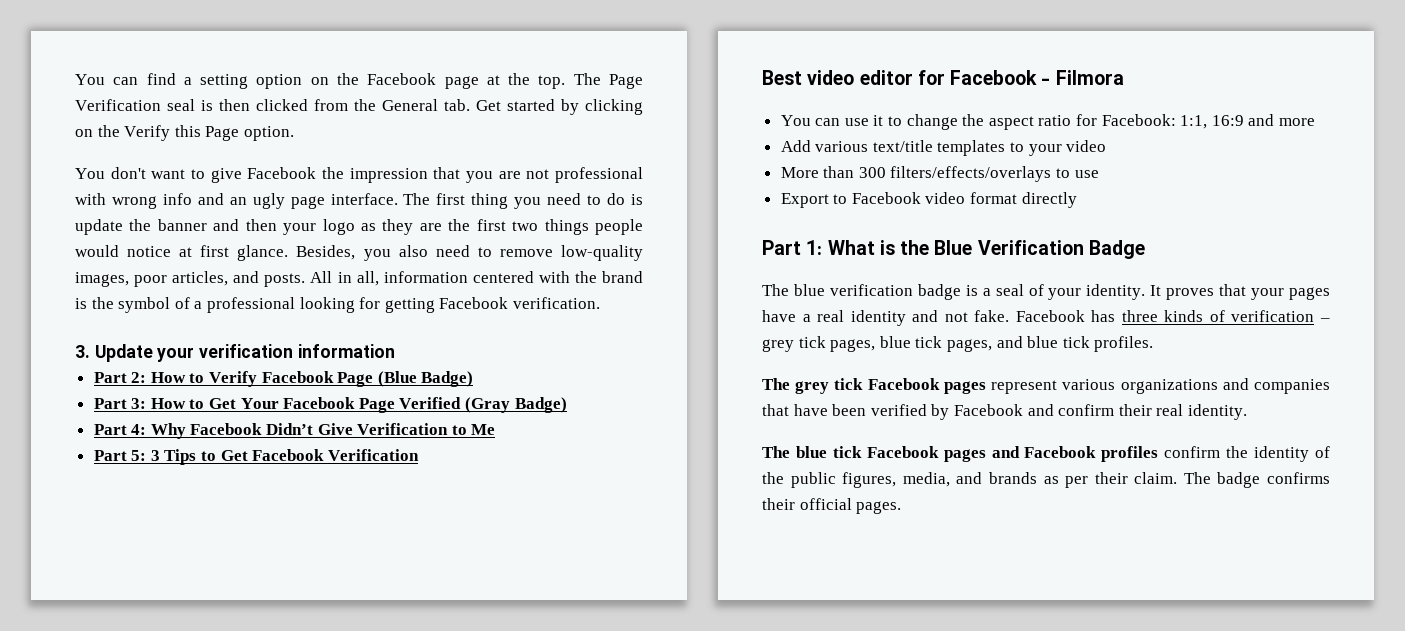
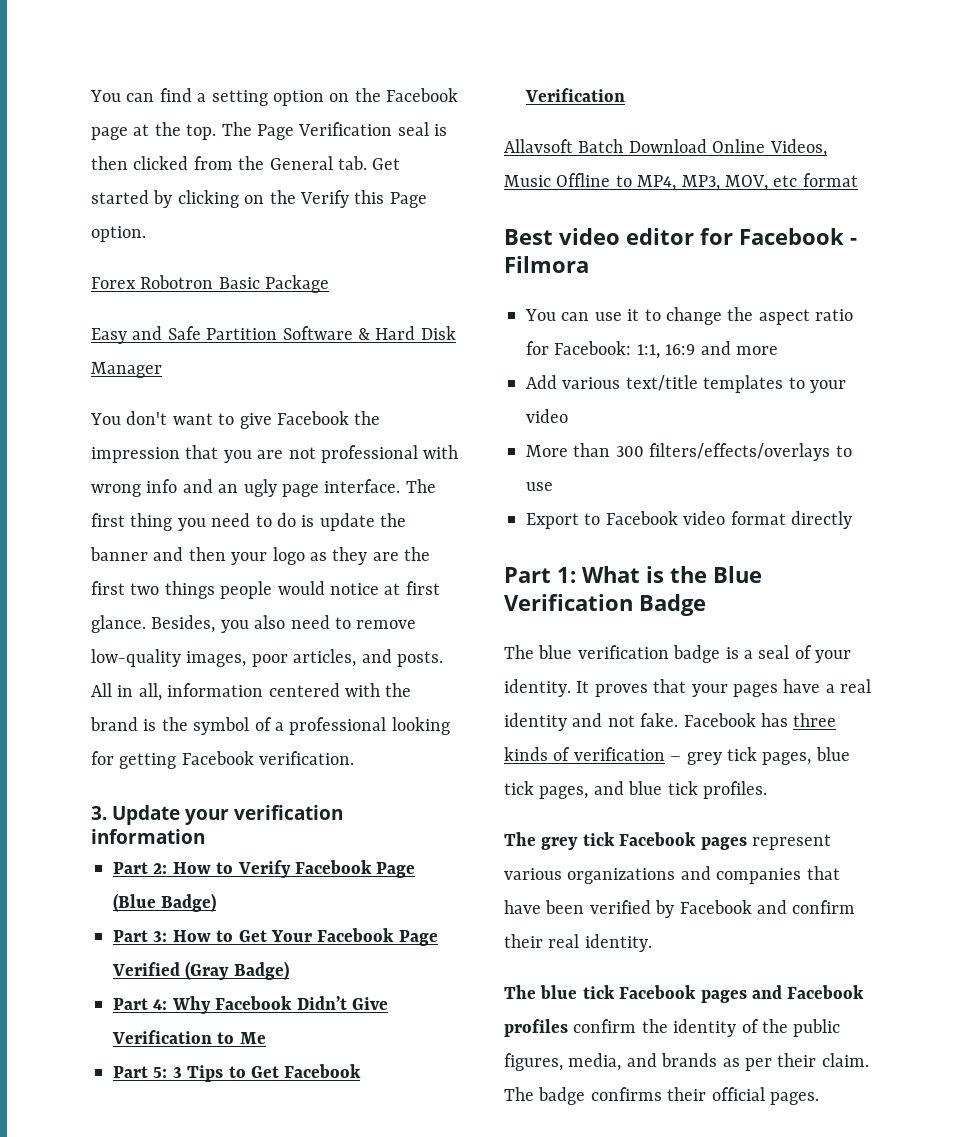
+ Forex Robotron Basic Package
+ Easy and Safe Partition Software & Hard Disk Manager
+ Allavsoft Batch Download Online Videos, Music Offline to MP4, MP3, MOV, etc format

